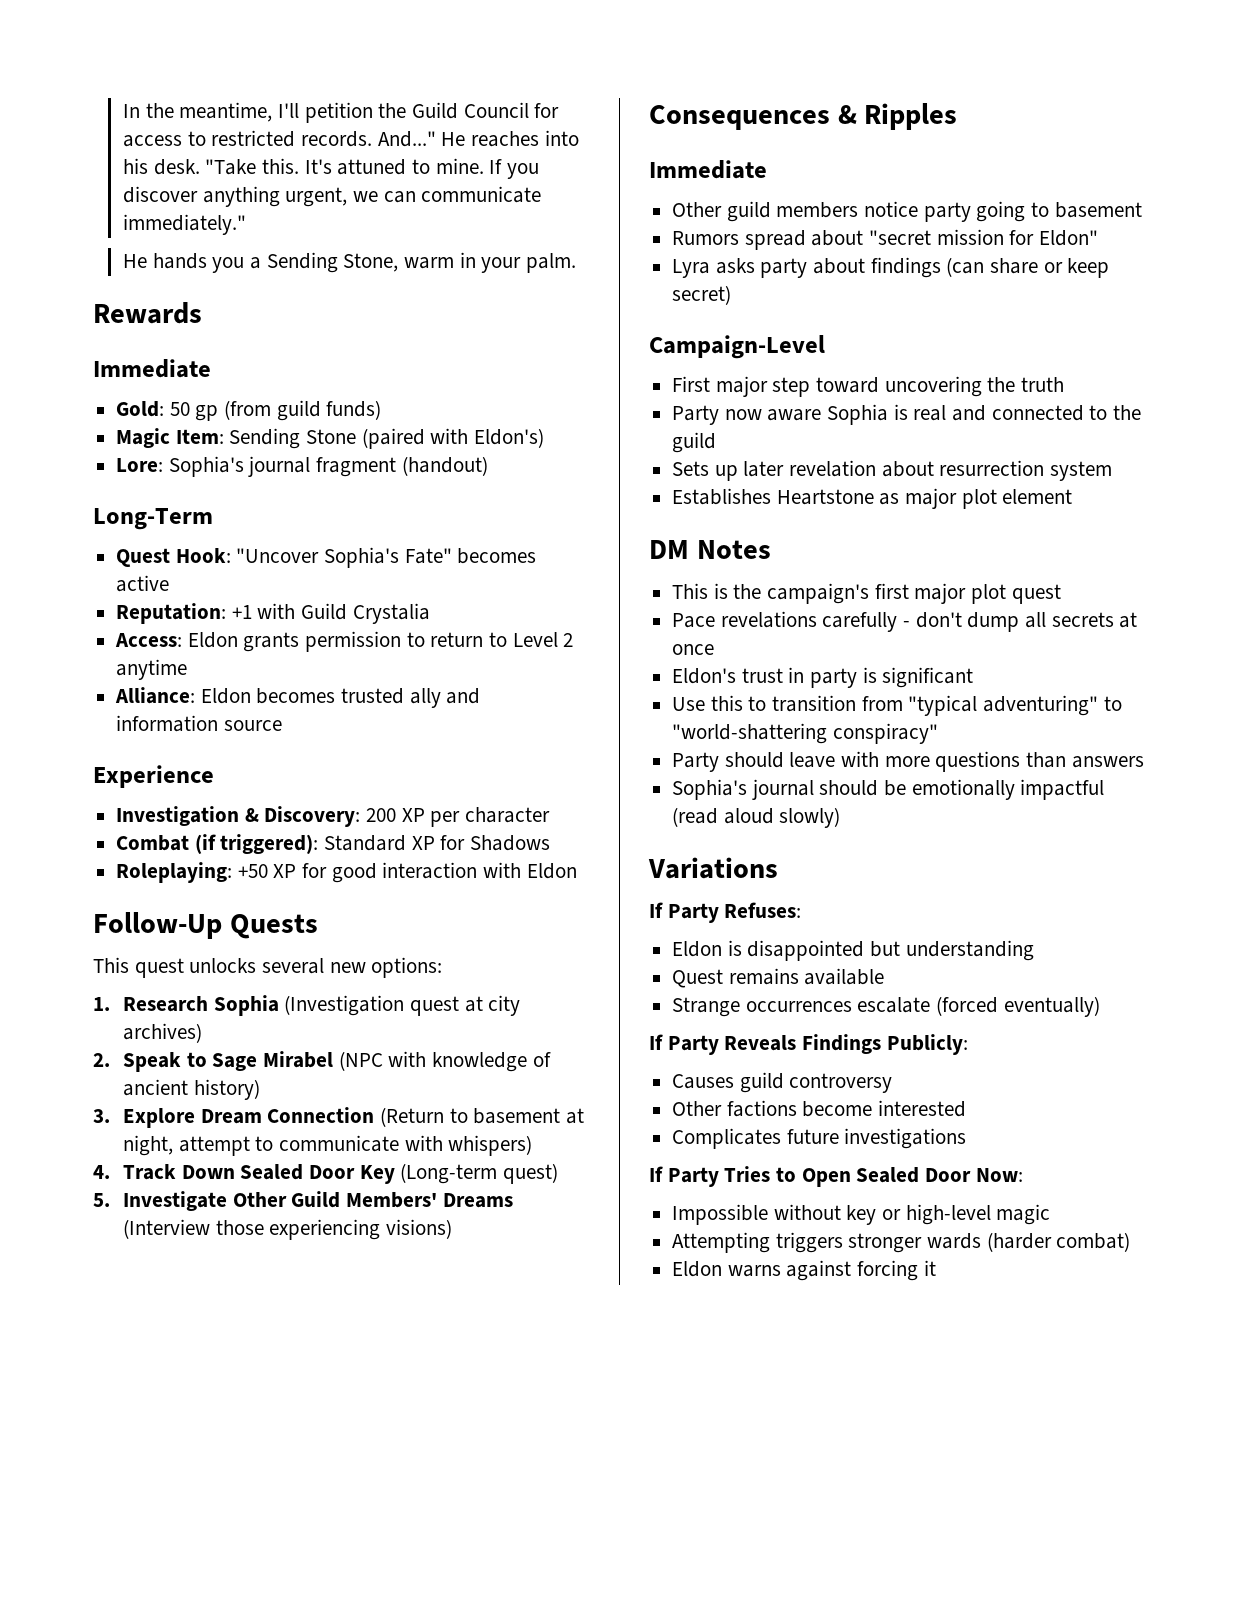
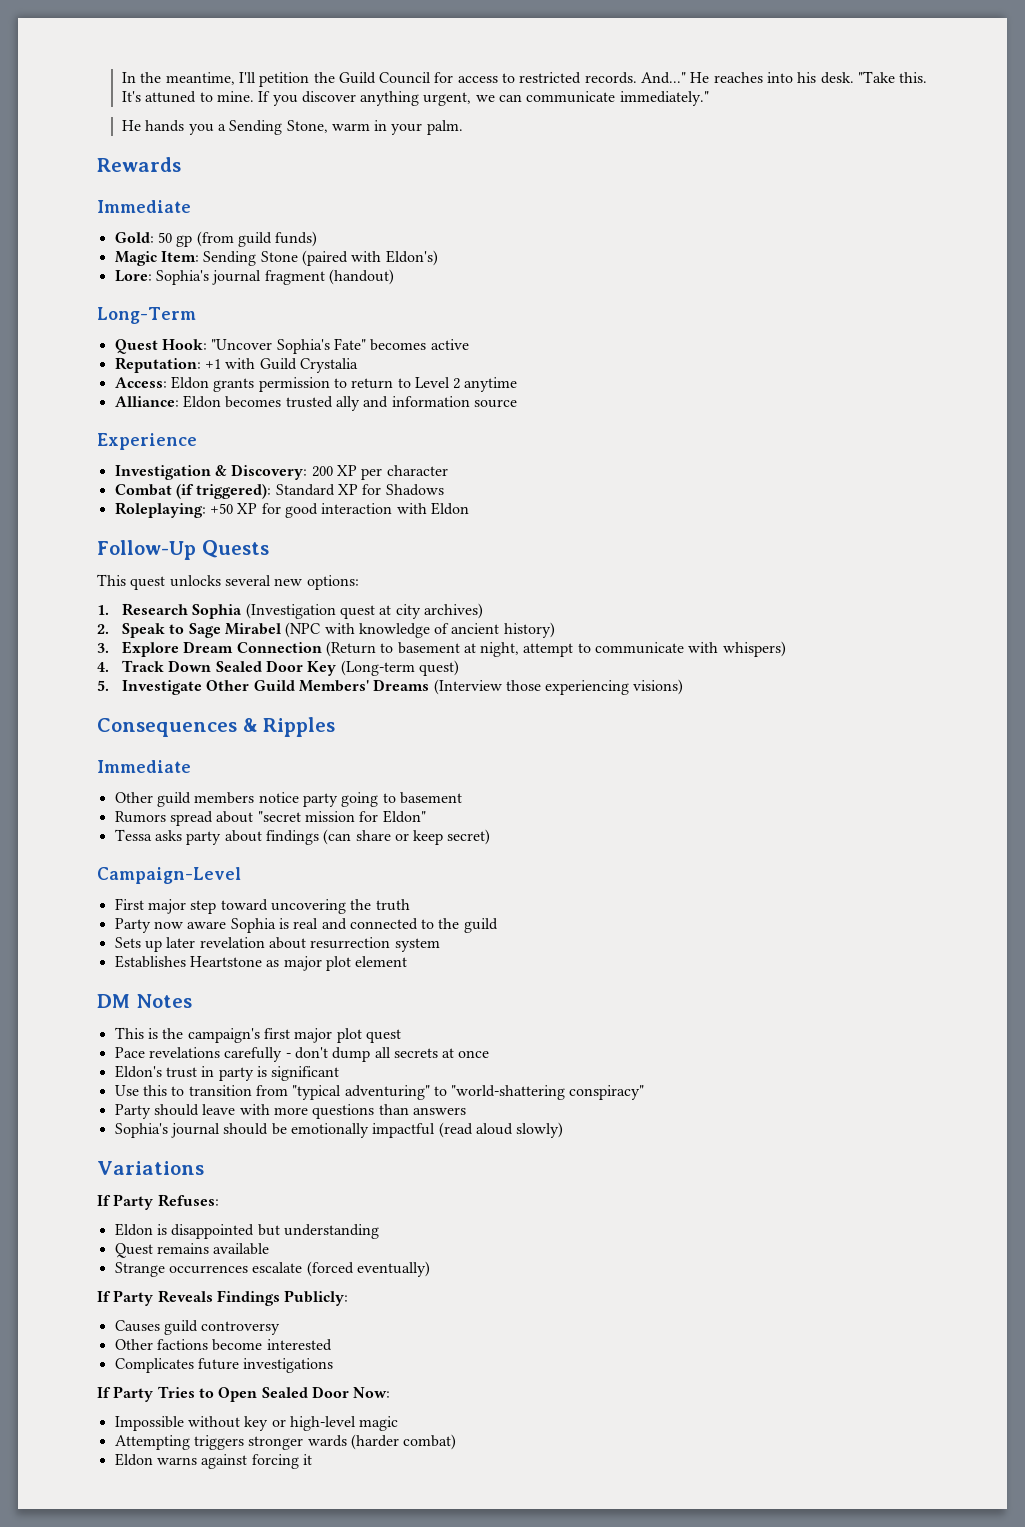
- Lyra asks party about findings (can share or keep secret)
+ Tessa asks party about findings (can share or keep secret)

